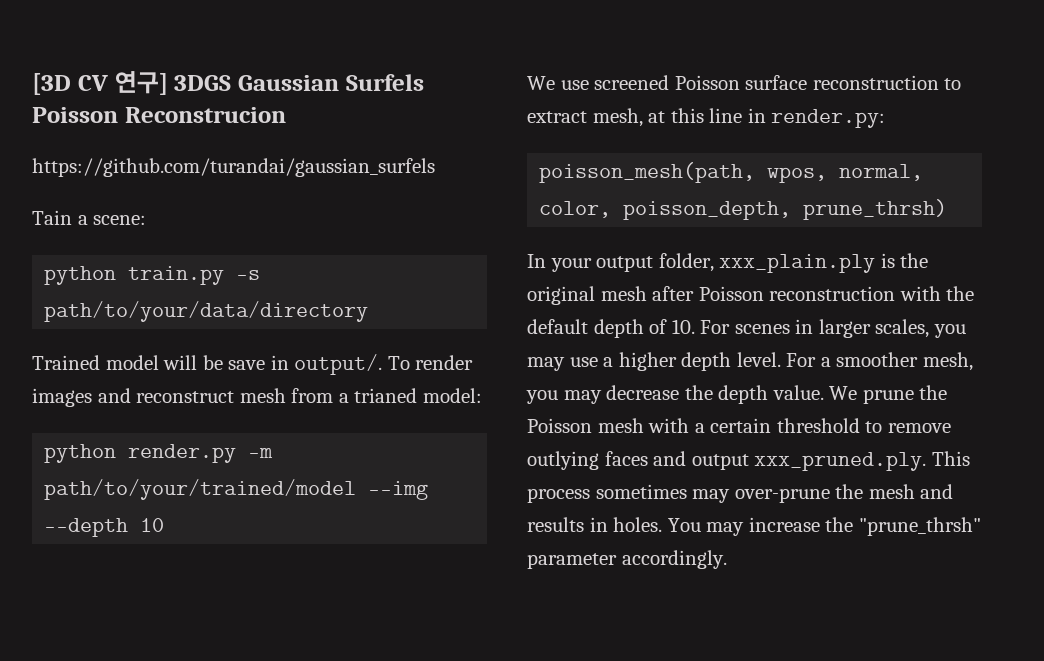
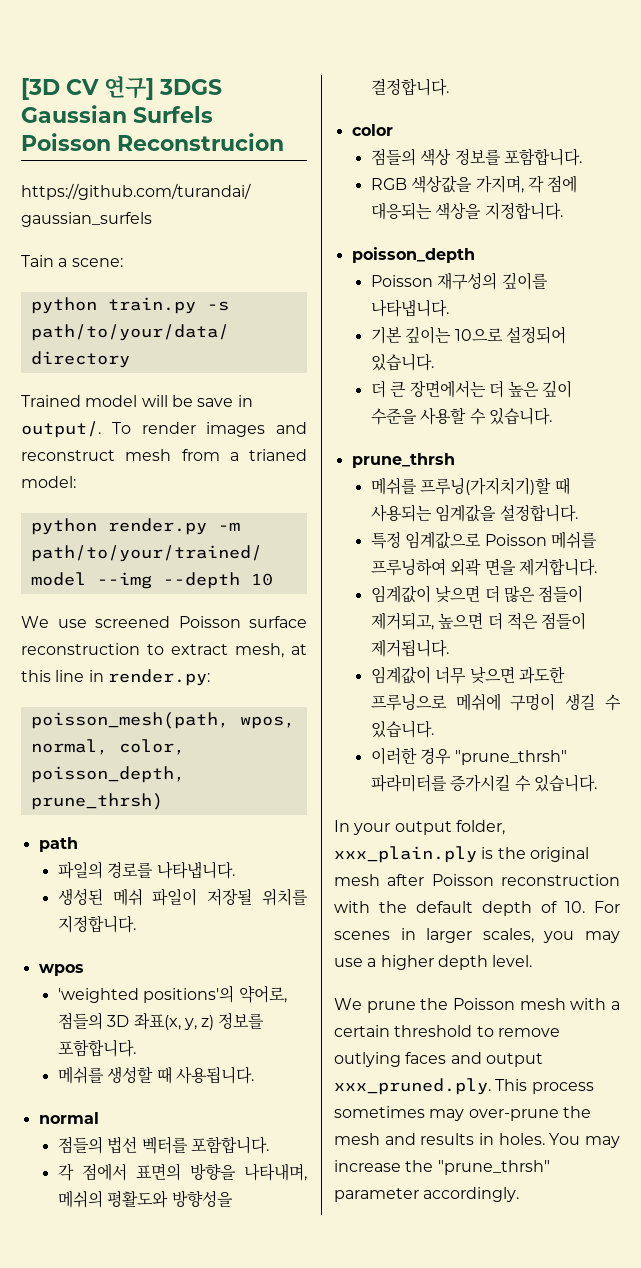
+ path
+ 파일의 경로를 나타냅니다.
+ 생성된 메쉬 파일이 저장될 위치를 지정합니다.
+ wpos
+ 'weighted positions'의 약어로, 점들의 3D 좌표(x, y, z) 정보를 포함합니다.
+ 메쉬를 생성할 때 사용됩니다.
+ normal
+ 점들의 법선 벡터를 포함합니다.
+ 각 점에서 표면의 방향을 나타내며, 메쉬의 평활도와 방향성을 결정합니다.
+ color
+ 점들의 색상 정보를 포함합니다.
+ RGB 색상값을 가지며, 각 점에 대응되는 색상을 지정합니다.
+ poisson_depth
+ Poisson 재구성의 깊이를 나타냅니다.
+ 기본 깊이는 10으로 설정되어 있습니다.
+ 더 큰 장면에서는 더 높은 깊이 수준을 사용할 수 있습니다.
+ prune_thrsh
+ 메쉬를 프루닝(가지치기)할 때 사용되는 임계값을 설정합니다.
+ 특정 임계값으로 Poisson 메쉬를 프루닝하여 외곽 면을 제거합니다.
+ 임계값이 낮으면 더 많은 점들이 제거되고, 높으면 더 적은 점들이 제거됩니다.
+ 임계값이 너무 낮으면 과도한 프루닝으로 메쉬에 구멍이 생길 수 있습니다.
+ 이러한 경우 "prune_thrsh" 파라미터를 증가시킬 수 있습니다.
- In your output folder, xxx_plain.ply is the original mesh after Poisson reconstruction with the default depth of 10. For scenes in larger scales, you may use a higher depth level. For a smoother mesh, you may decrease the depth value. We prune the Poisson mesh with a certain threshold to remove outlying faces and output xxx_pruned.ply. This process sometimes may over-prune the mesh and results in holes.
+ In your output folder, xxx_plain.ply is the original mesh after Poisson reconstruction with the default depth of 10. For scenes in larger scales, you may use a higher depth level.
+ We prune the Poisson mesh with a certain threshold to remove outlying faces and output xxx_pruned.ply. This process sometimes may over-prune the mesh and results in holes.

